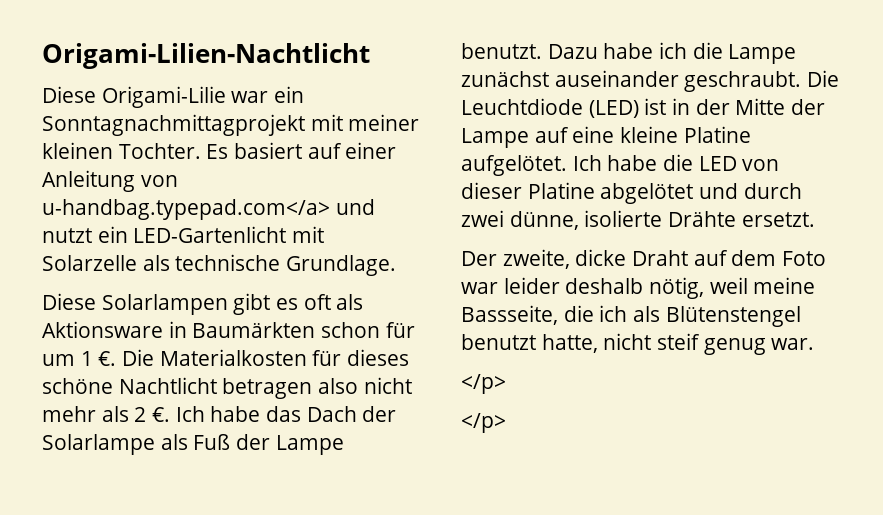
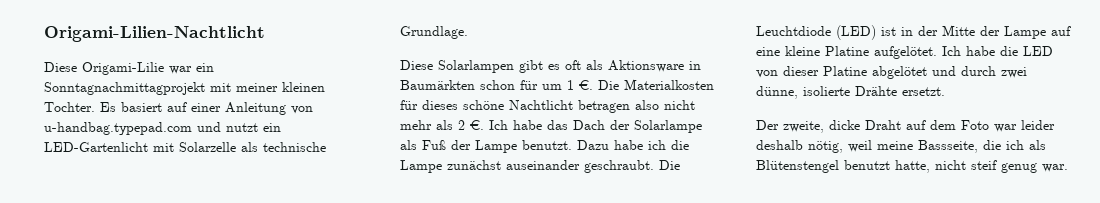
- Es basiert auf einer Anleitung von u-handbag.typepad.com</a> und nutzt ein LED-Gartenlicht mit Solarzelle als technische Grundlage.
+ Es basiert auf einer Anleitung von u-handbag.typepad.com und nutzt ein LED-Gartenlicht mit Solarzelle als technische Grundlage.
  Der zweite, dicke Draht auf dem Foto war leider deshalb nötig, weil meine Bassseite, die ich als Blütenstengel benutzt hatte, nicht steif genug war.
- </p>
- </p>

